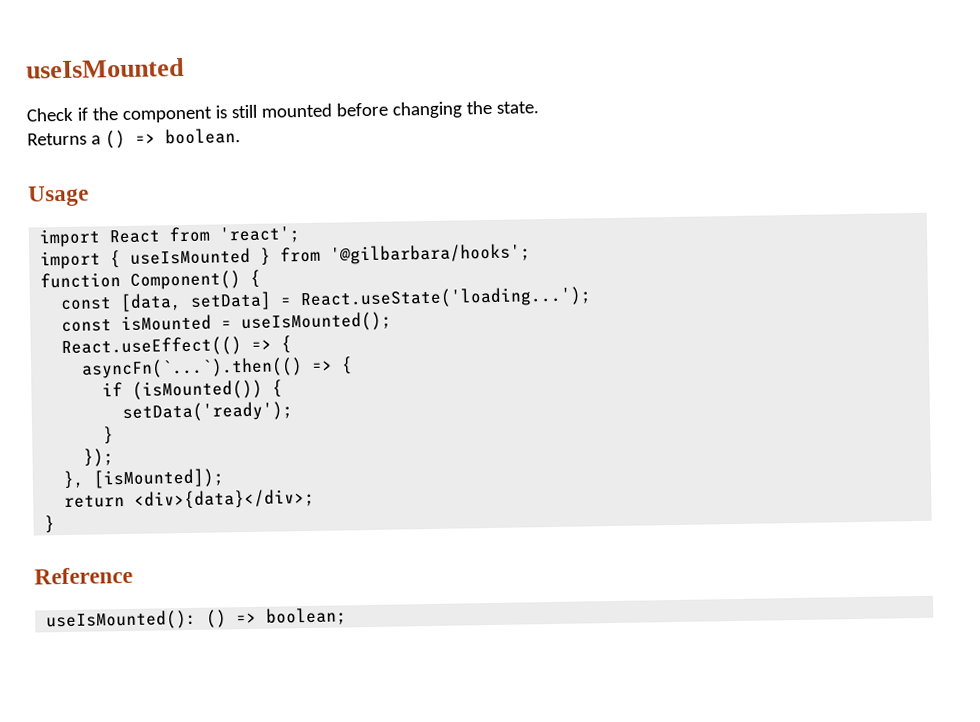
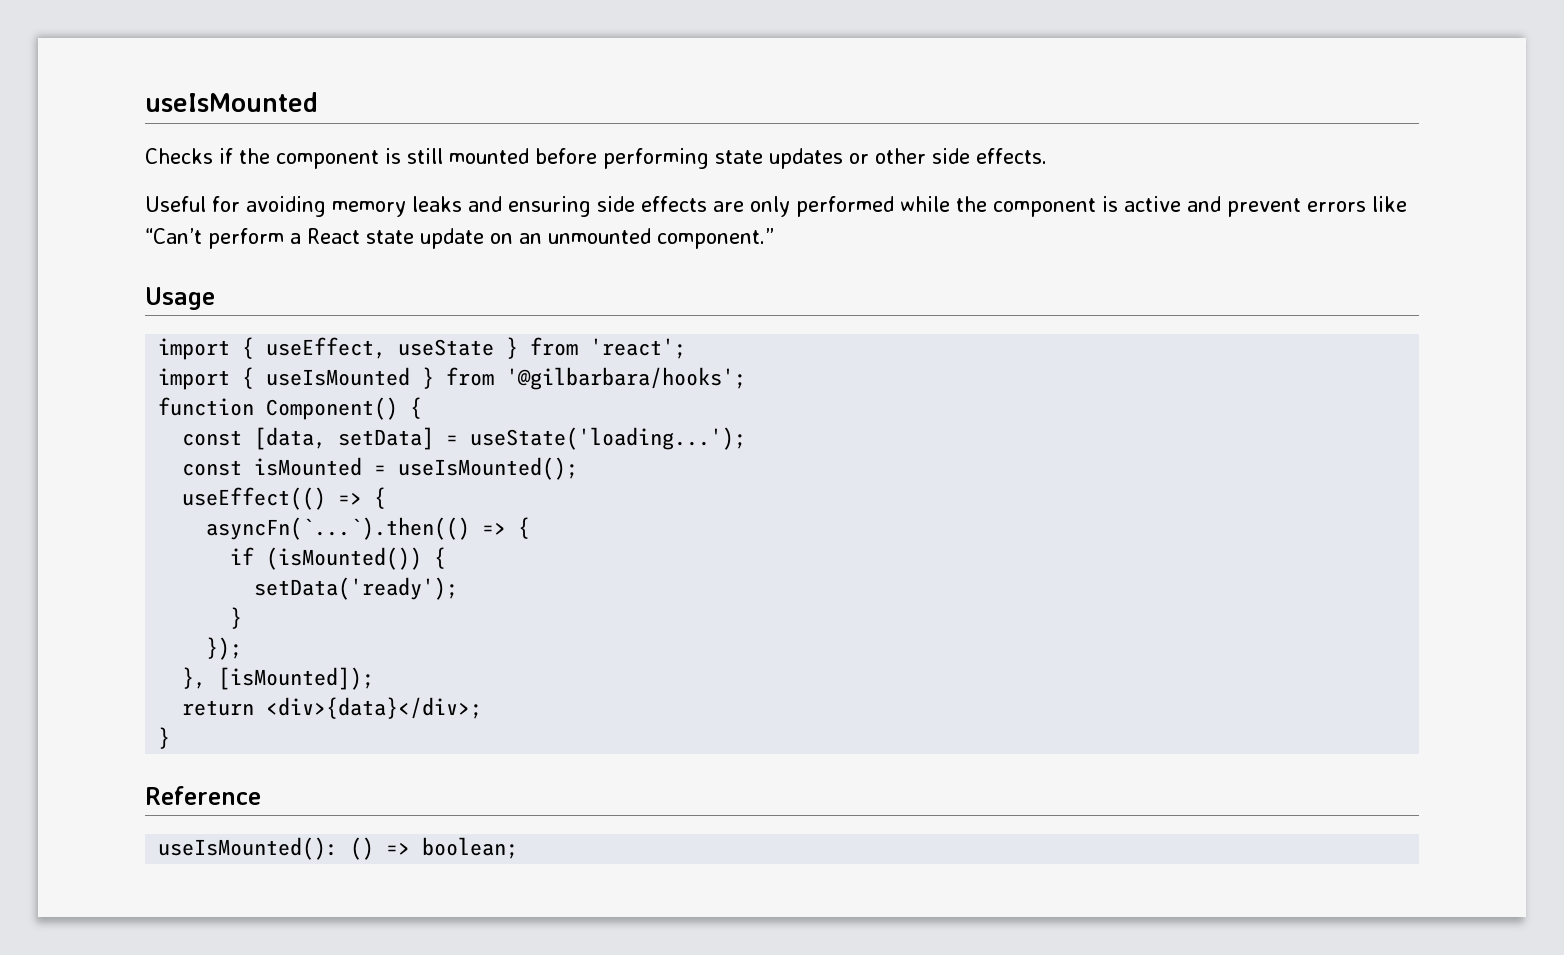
- Check if the component is still mounted before changing the state.
- Returns a () => boolean.
+ Checks if the component is still mounted before performing state updates or other side effects.
+ Useful for avoiding memory leaks and ensuring side effects are only performed while the component is active and prevent errors like “Can’t perform a React state update on an unmounted component.”
  Usage
- import React from 'react';
+ import { useEffect, useState } from 'react';
- const [data, setData] = React.useState('loading...');
+ const [data, setData] = useState('loading...');
- React.useEffect(() => {
+ useEffect(() => {

